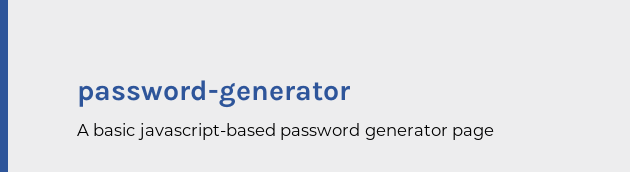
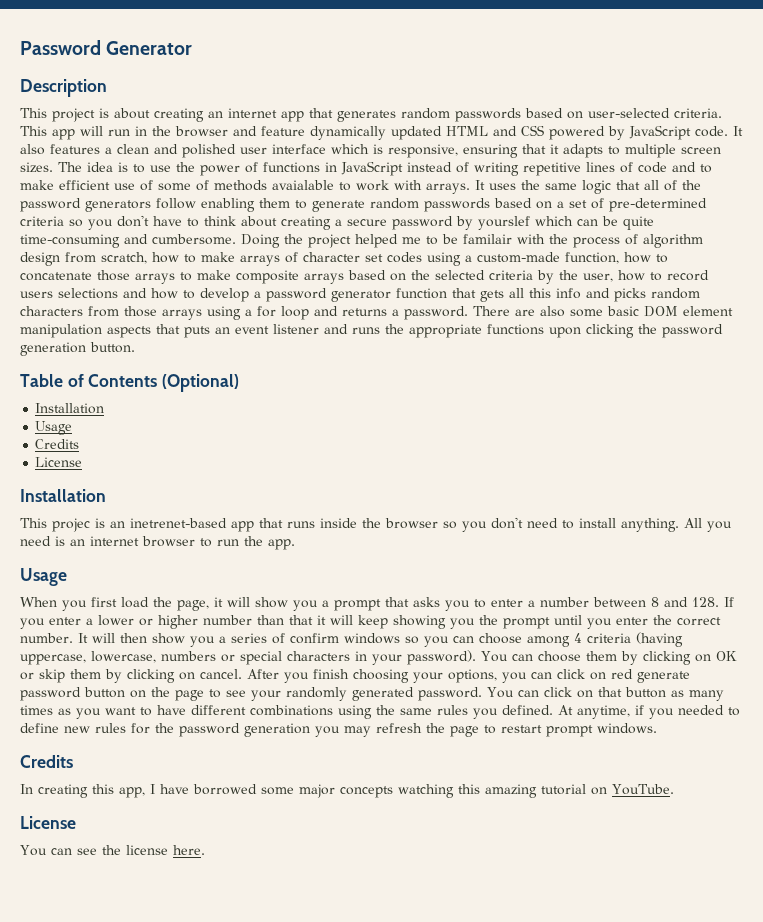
- password-generator
- A basic javascript-based password generator page
+ Password Generator
+ Description
+ This project is about creating an internet app that generates random passwords based on user-selected criteria. This app will run in the browser and feature dynamically updated HTML and CSS powered by JavaScript code. It also features a clean and polished user interface which is responsive, ensuring that it adapts to multiple screen sizes. The idea is to use the power of functions in JavaScript instead of writing repetitive lines of code and to make efficient use of some of methods avaialable to work with arrays. It uses the same logic that all of the password generators follow enabling them to generate random passwords based on a set of pre-determined criteria so you don't have to think about creating a secure password by yourslef which can be quite time-consuming and cumbersome. Doing the project helped me to be familair with the process of algorithm design from scratch, how to make arrays of character set codes using a custom-made function, how to concatenate those arrays to make composite arrays based on the selected criteria by the user, how to record users selections and how to develop a password generator function that gets all this info and picks random characters from those arrays using a for loop and returns a password. There are also some basic DOM element manipulation aspects that puts an event listener and runs the appropriate functions upon clicking the password generation button.
+ Table of Contents (Optional)
+ Installation
+ Usage
+ Credits
+ License
+ Installation
+ This projec is an inetrenet-based app that runs inside the browser so you don't need to install anything. All you need is an internet browser to run the app.
+ Usage
+ When you first load the page, it will show you a prompt that asks you to enter a number between 8 and 128. If you enter a lower or higher number than that it will keep showing you the prompt until you enter the correct number. It will then show you a series of confirm windows so you can choose among 4 criteria (having uppercase, lowercase, numbers or special characters in your password). You can choose them by clicking on OK or skip them by clicking on cancel. After you finish choosing your options, you can click on red generate password button on the page to see your randomly generated password. You can click on that button as many times as you want to have different combinations using the same rules you defined. At anytime, if you needed to define new rules for the password generation you may refresh the page to restart prompt windows.
+ Credits
+ In creating this app, I have borrowed some major concepts watching this amazing tutorial on YouTube.
+ License
+ You can see the license here.

